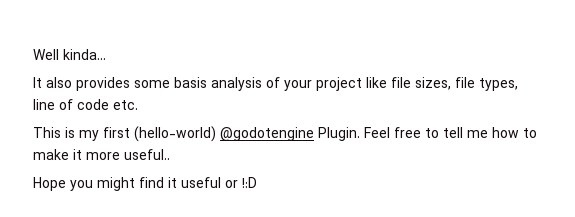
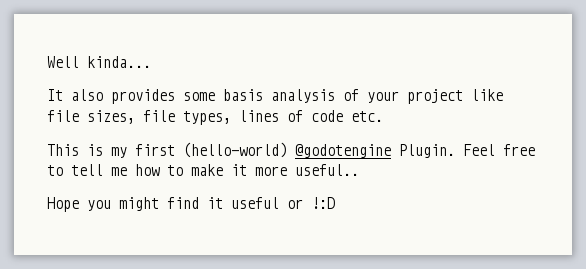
- It also provides some basis analysis of your project like file sizes, file types, line of code etc.
+ It also provides some basis analysis of your project like file sizes, file types, lines of code etc.

